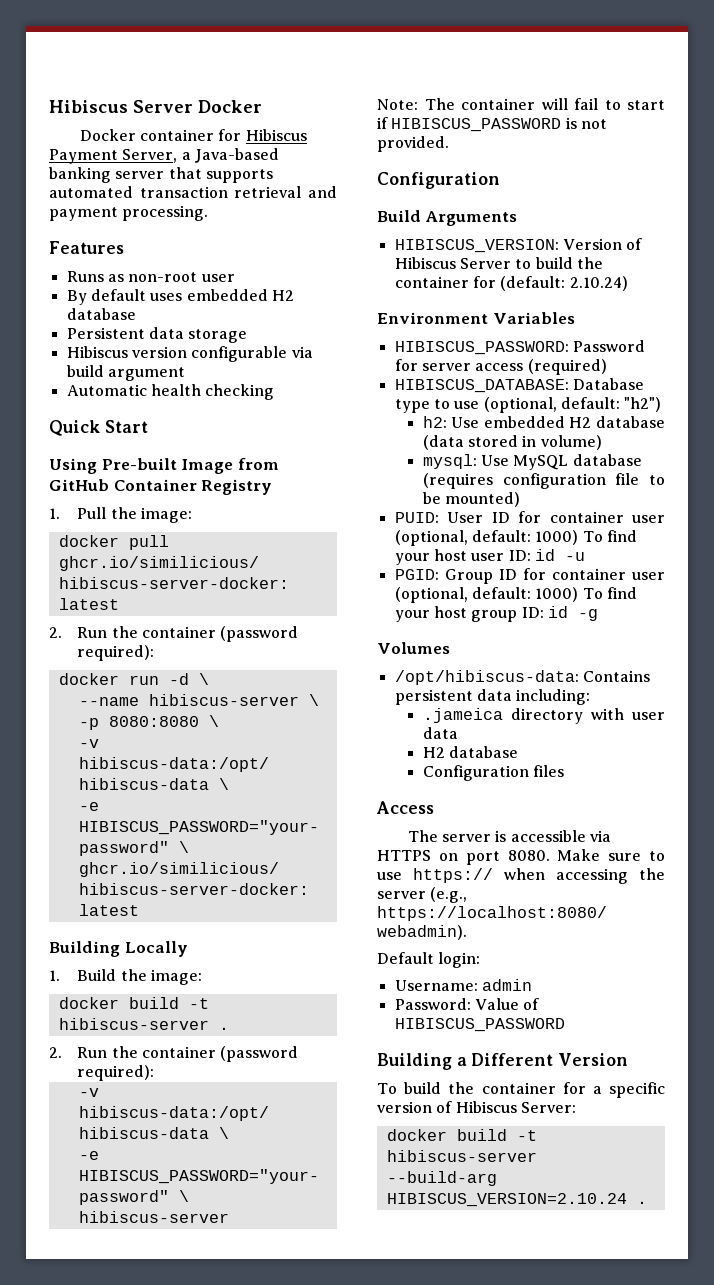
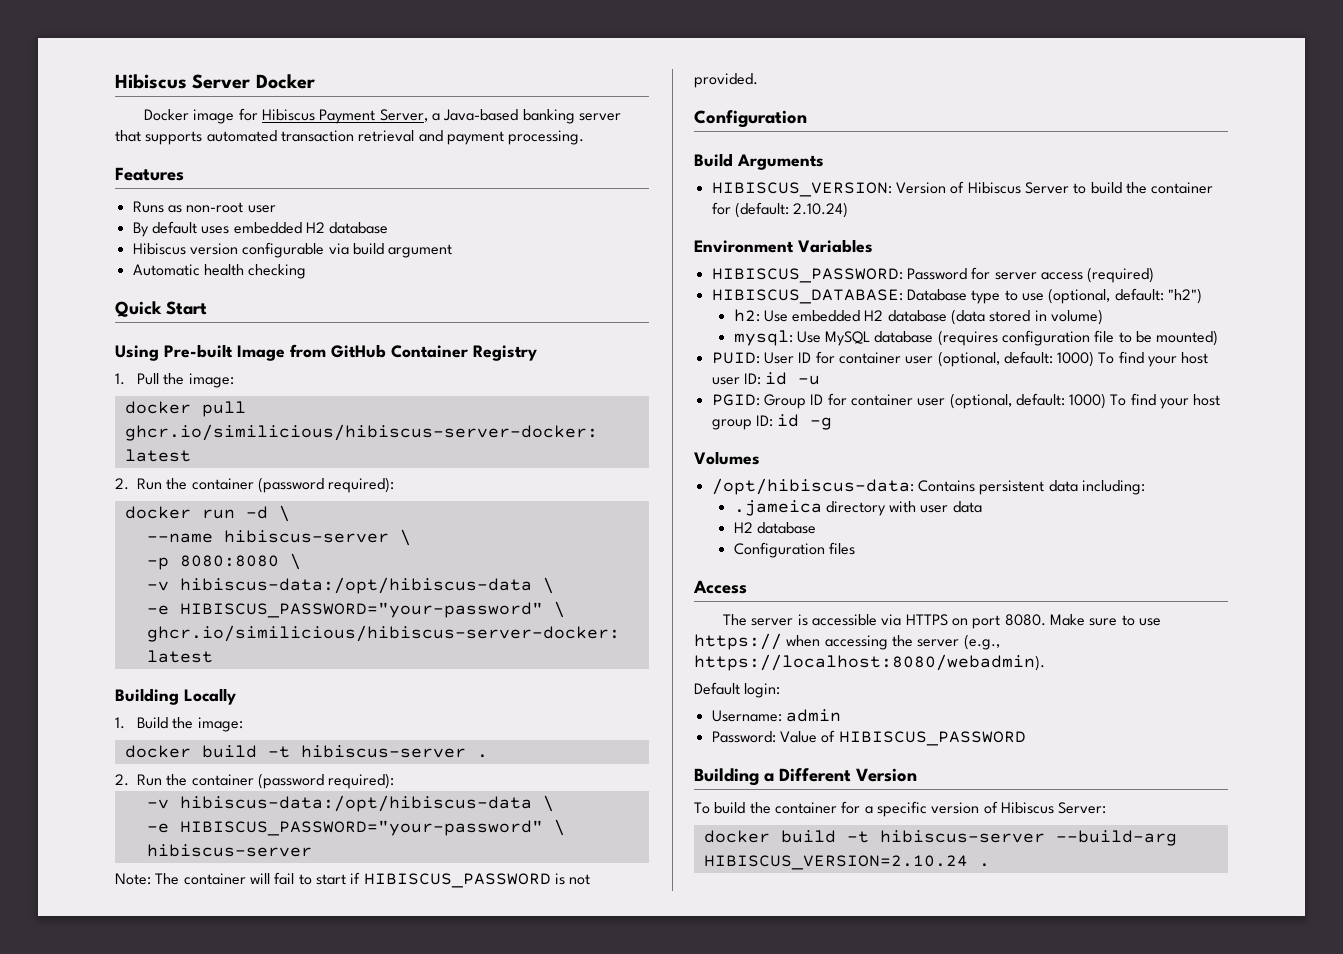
- Docker container for Hibiscus Payment Server, a Java-based banking server that supports automated transaction retrieval and payment processing.
+ Docker image for Hibiscus Payment Server, a Java-based banking server that supports automated transaction retrieval and payment processing.
- Persistent data storage

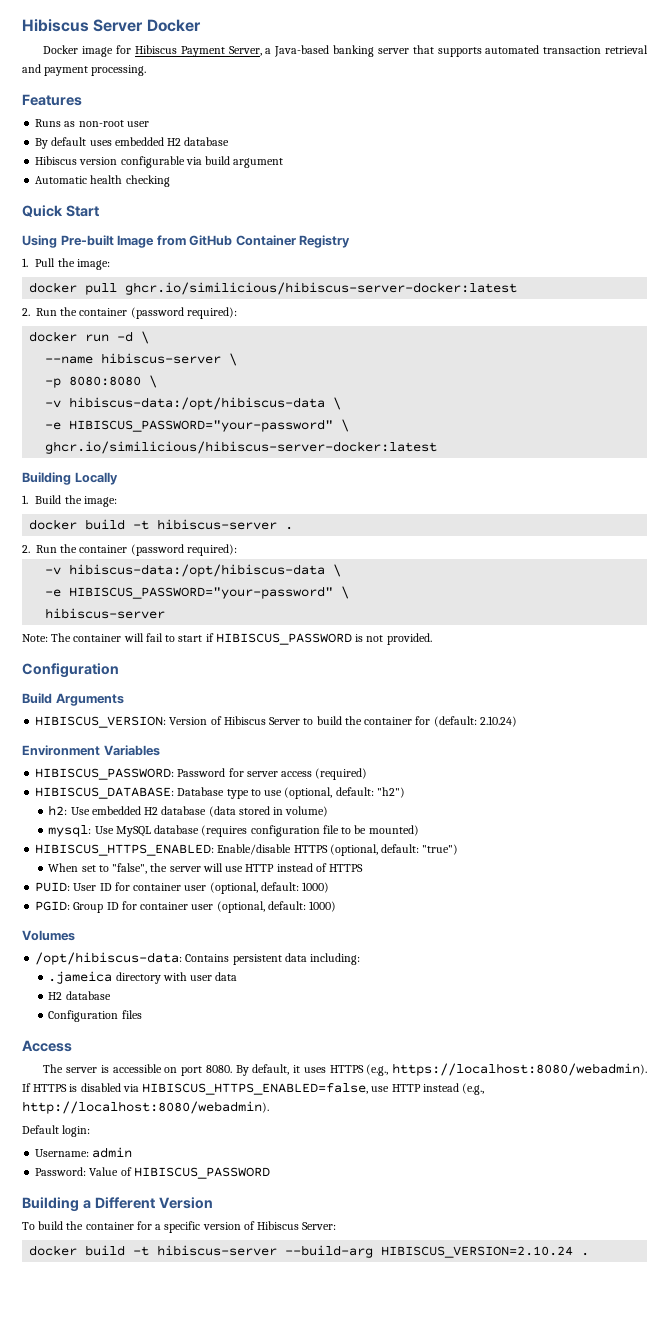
+ HIBISCUS_HTTPS_ENABLED: Enable/disable HTTPS (optional, default: "true")
+ When set to "false", the server will use HTTP instead of HTTPS
- PUID: User ID for container user (optional, default: 1000) To find your host user ID: id -u
+ PUID: User ID for container user (optional, default: 1000)
- PGID: Group ID for container user (optional, default: 1000) To find your host group ID: id -g
+ PGID: Group ID for container user (optional, default: 1000)
- The server is accessible via HTTPS on port 8080.
+ The server is accessible on port 8080.
- Make sure to use https:// when accessing the server (e.g., https://localhost:8080/webadmin).
+ By default, it uses HTTPS (e.g., https://localhost:8080/webadmin). If HTTPS is disabled via HIBISCUS_HTTPS_ENABLED=false, use HTTP instead (e.g., http://localhost:8080/webadmin).

